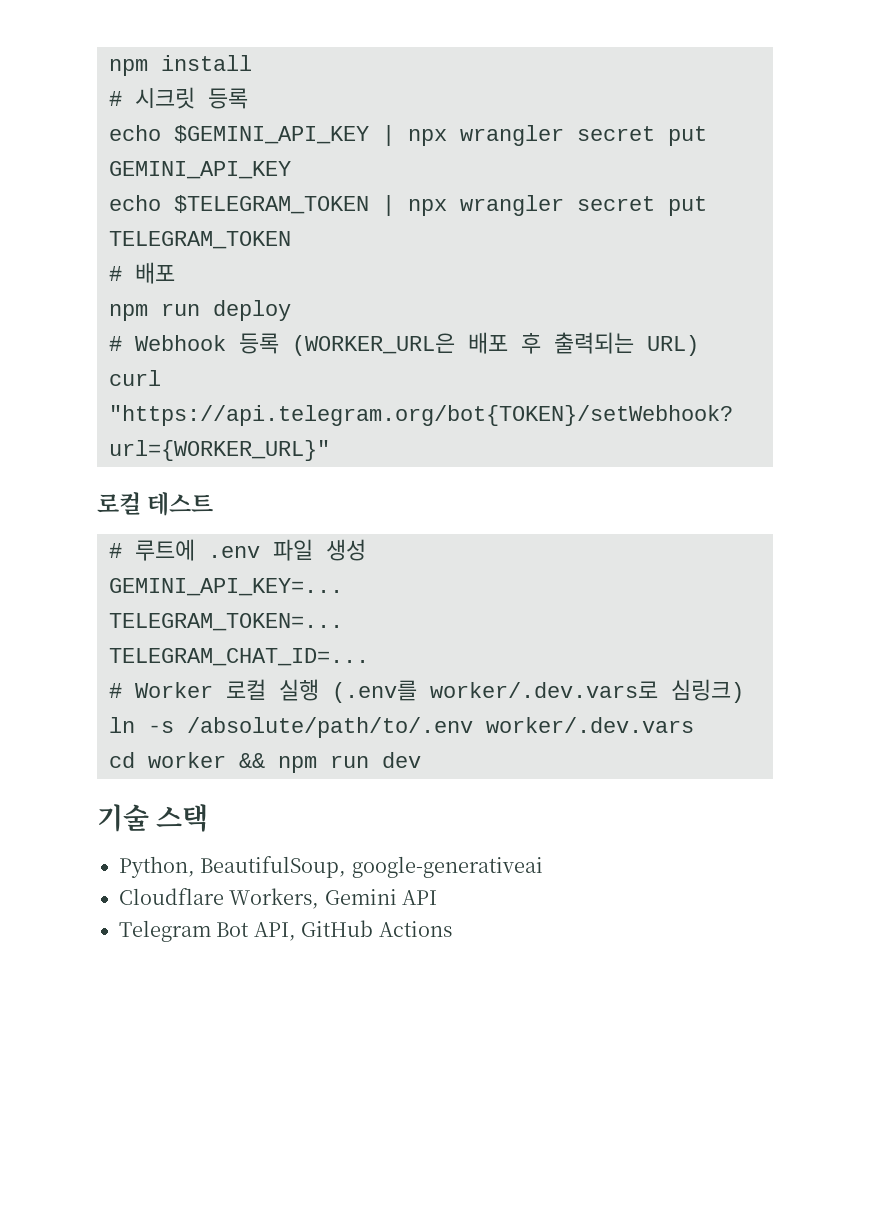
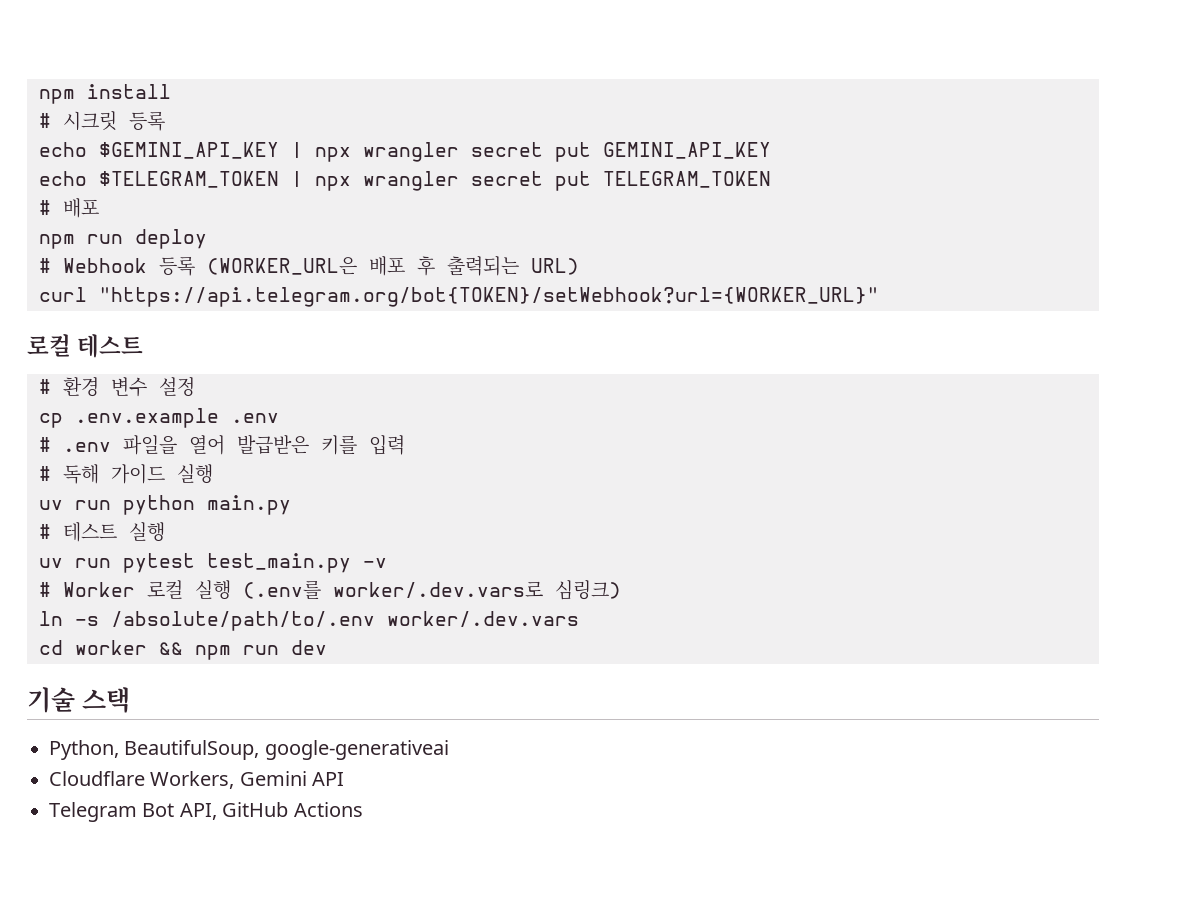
- # 루트에 .env 파일 생성
- GEMINI_API_KEY=...
- TELEGRAM_TOKEN=...
- TELEGRAM_CHAT_ID=...
+ # 환경 변수 설정
+ cp .env.example .env
+ # .env 파일을 열어 발급받은 키를 입력
+ # 독해 가이드 실행
+ uv run python main.py
+ # 테스트 실행
+ uv run pytest test_main.py -v

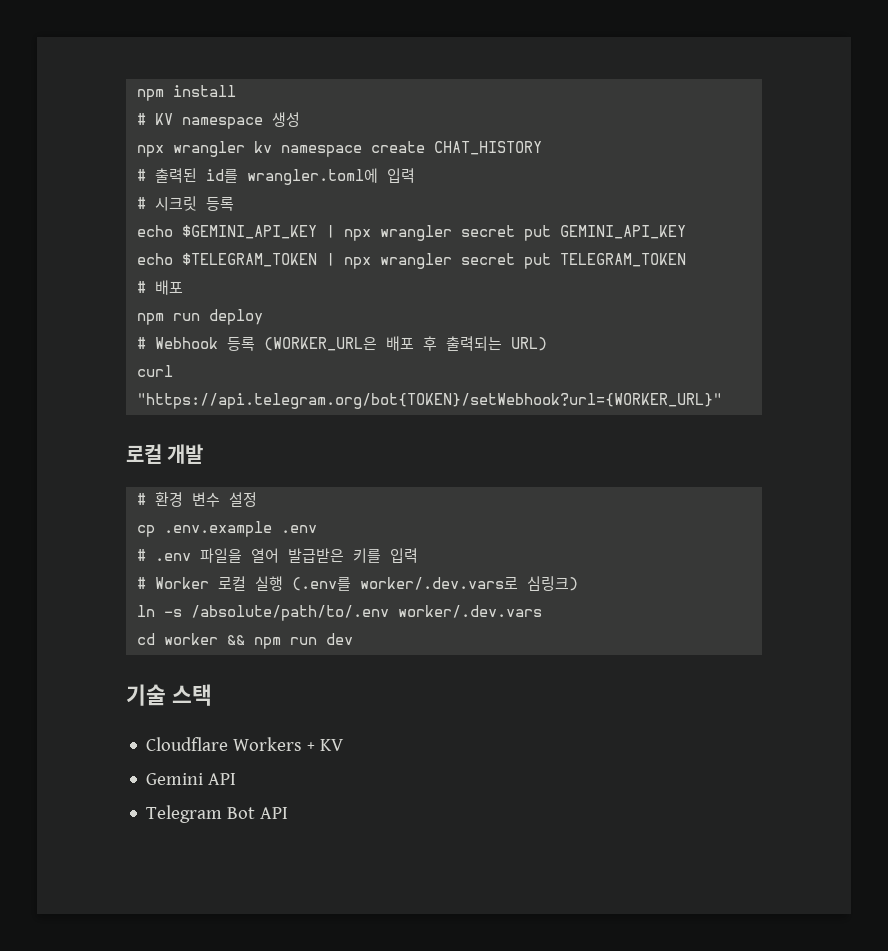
+ # KV namespace 생성
+ npx wrangler kv namespace create CHAT_HISTORY
+ # 출력된 id를 wrangler.toml에 입력
- 로컬 테스트
+ 로컬 개발
- # 독해 가이드 실행
- uv run python main.py
- # 테스트 실행
- uv run pytest test_main.py -v
- Python, BeautifulSoup, google-generativeai
- Cloudflare Workers, Gemini API
+ Cloudflare Workers + KV
+ Gemini API
- Telegram Bot API, GitHub Actions
+ Telegram Bot API

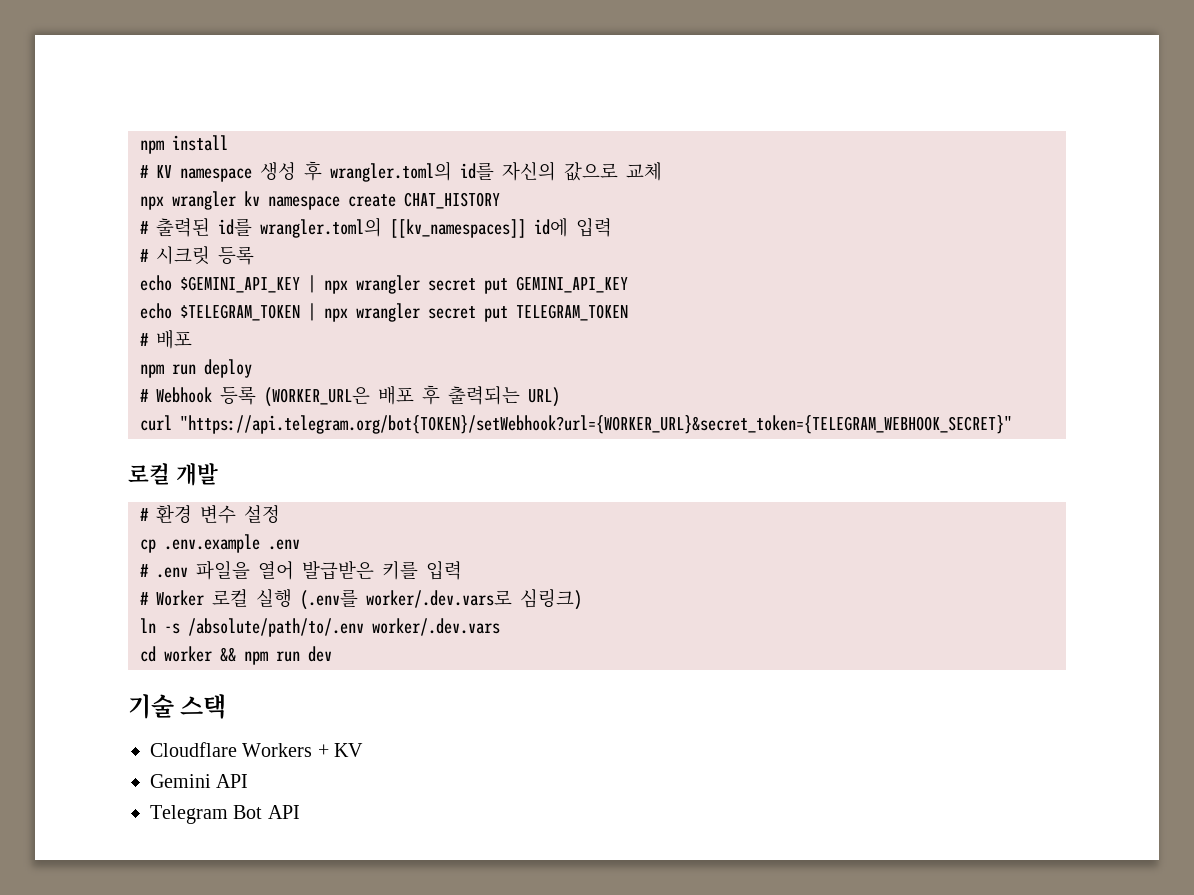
- # KV namespace 생성
+ # KV namespace 생성 후 wrangler.toml의 id를 자신의 값으로 교체
- # 출력된 id를 wrangler.toml에 입력
+ # 출력된 id를 wrangler.toml의 [[kv_namespaces]] id에 입력
- curl "https://api.telegram.org/bot{TOKEN}/setWebhook?url={WORKER_URL}"
+ curl "https://api.telegram.org/bot{TOKEN}/setWebhook?url={WORKER_URL}&secret_token={TELEGRAM_WEBHOOK_SECRET}"

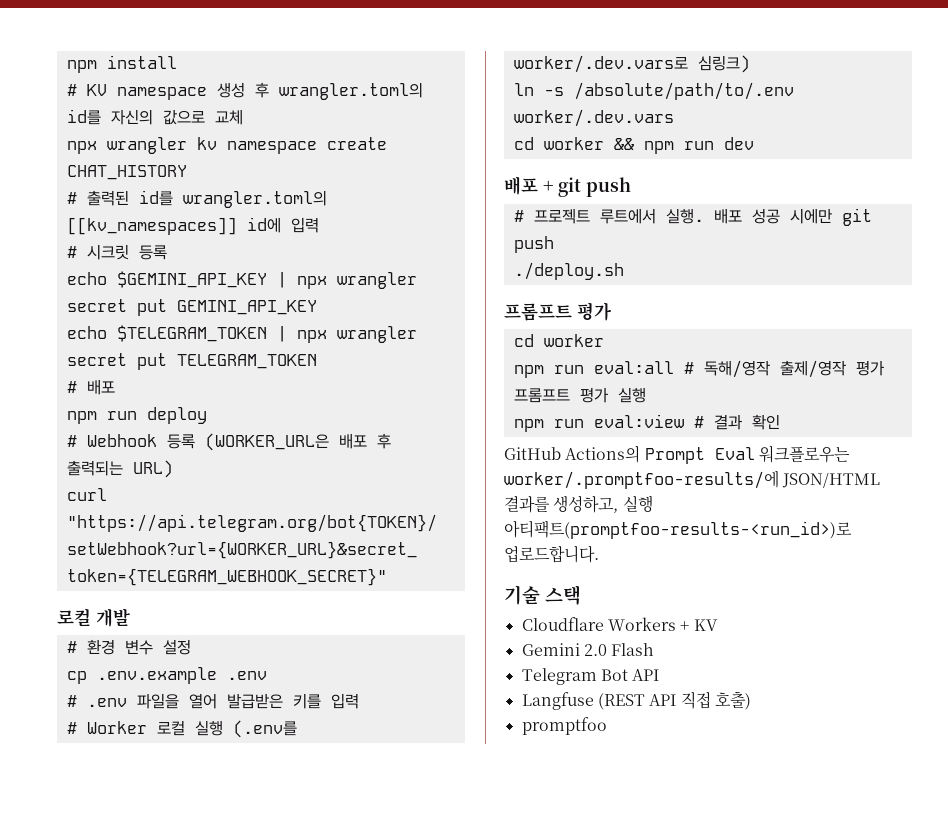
+ 배포 + git push
+ # 프로젝트 루트에서 실행. 배포 성공 시에만 git push
+ ./deploy.sh
+ 프롬프트 평가
+ cd worker
+ npm run eval:all # 독해/영작 출제/영작 평가 프롬프트 평가 실행
+ npm run eval:view # 결과 확인
+ GitHub Actions의 Prompt Eval 워크플로우는 worker/.promptfoo-results/에 JSON/HTML 결과를 생성하고, 실행 아티팩트(promptfoo-results-<run_id>)로 업로드합니다.
- Gemini API
+ Gemini 2.0 Flash
+ Langfuse (REST API 직접 호출)
+ promptfoo

